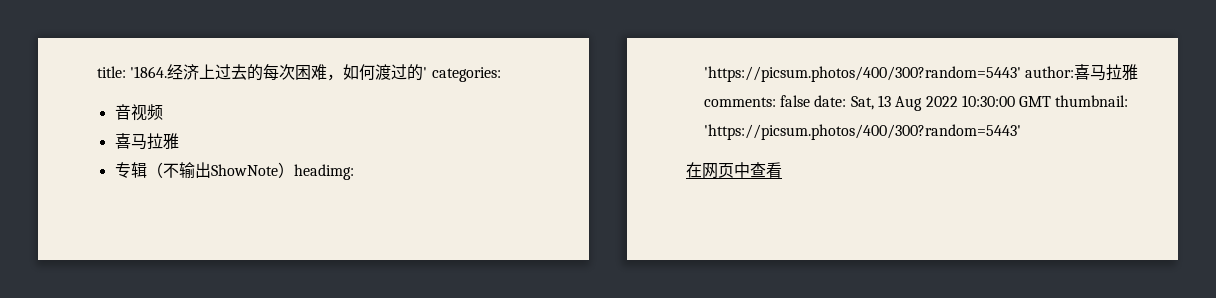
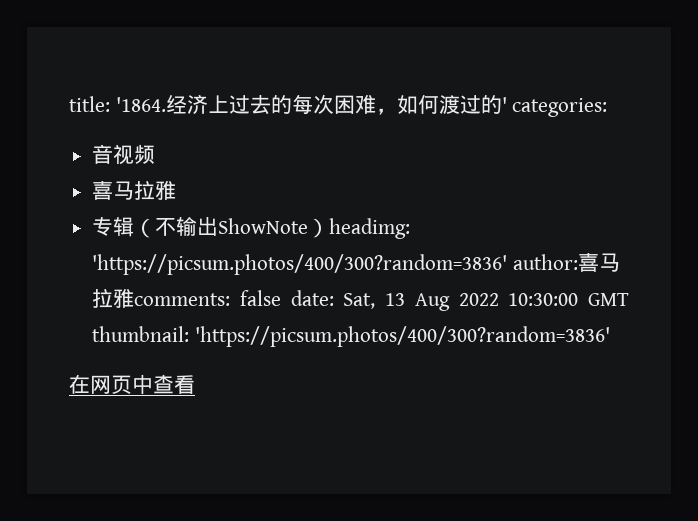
- 专辑（不输出ShowNote）headimg: 'https://picsum.photos/400/300?random=5443' author:喜马拉雅comments: false date: Sat, 13 Aug 2022 10:30:00 GMT thumbnail: 'https://picsum.photos/400/300?random=5443'
+ 专辑（不输出ShowNote）headimg: 'https://picsum.photos/400/300?random=3836' author:喜马拉雅comments: false date: Sat, 13 Aug 2022 10:30:00 GMT thumbnail: 'https://picsum.photos/400/300?random=3836'

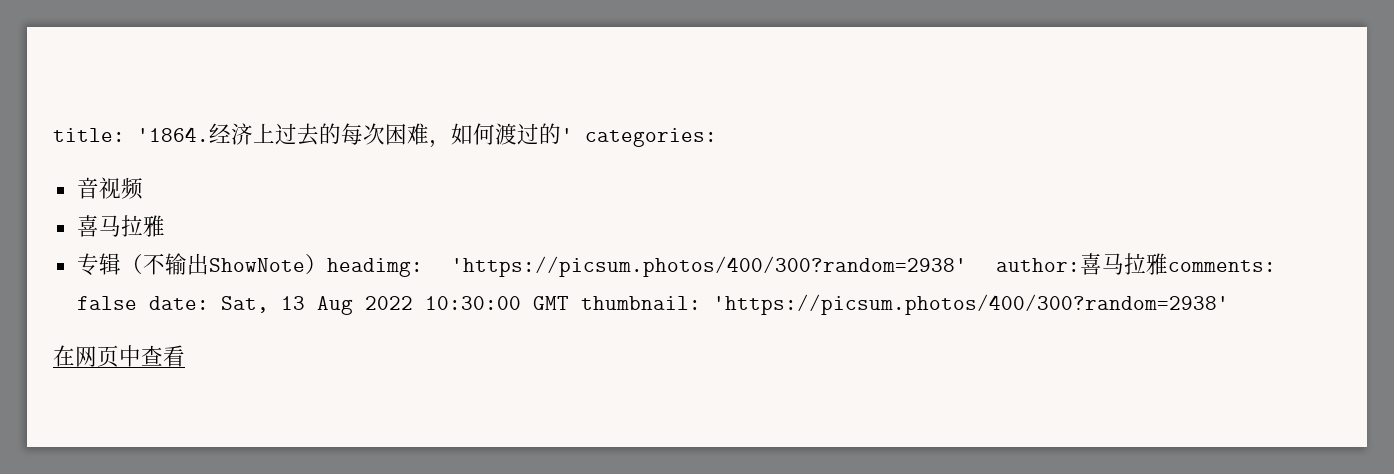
- 专辑（不输出ShowNote）headimg: 'https://picsum.photos/400/300?random=3836' author:喜马拉雅comments: false date: Sat, 13 Aug 2022 10:30:00 GMT thumbnail: 'https://picsum.photos/400/300?random=3836'
+ 专辑（不输出ShowNote）headimg: 'https://picsum.photos/400/300?random=2938' author:喜马拉雅comments: false date: Sat, 13 Aug 2022 10:30:00 GMT thumbnail: 'https://picsum.photos/400/300?random=2938'

